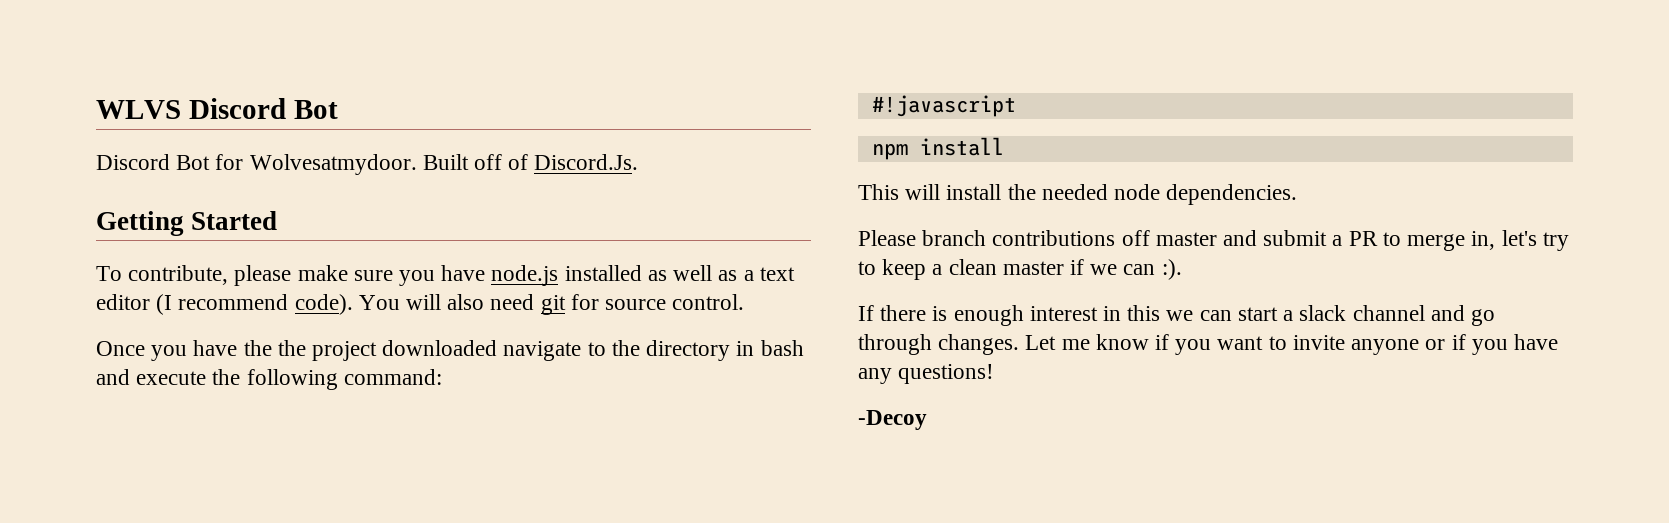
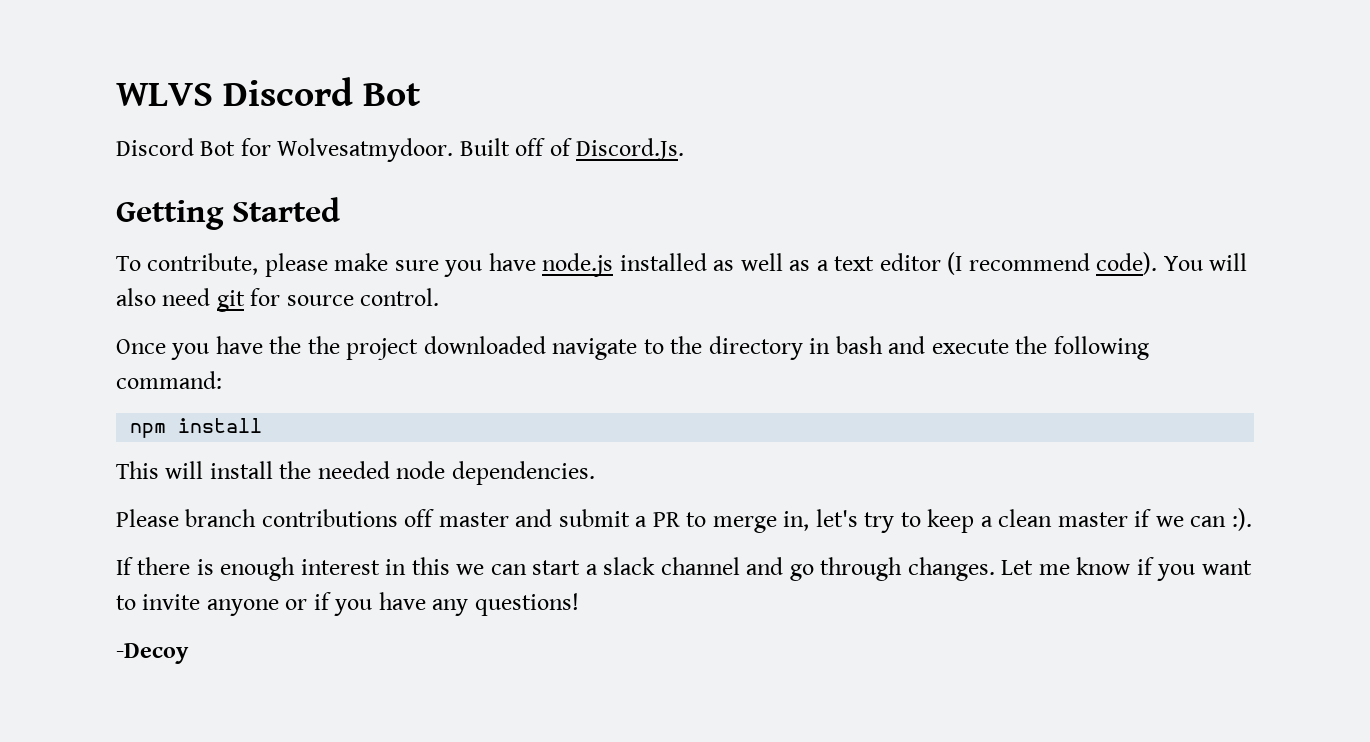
- #!javascript

